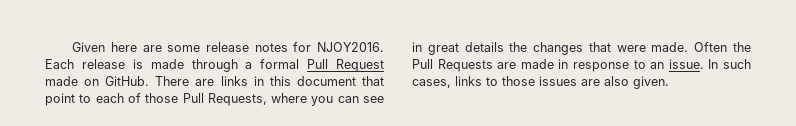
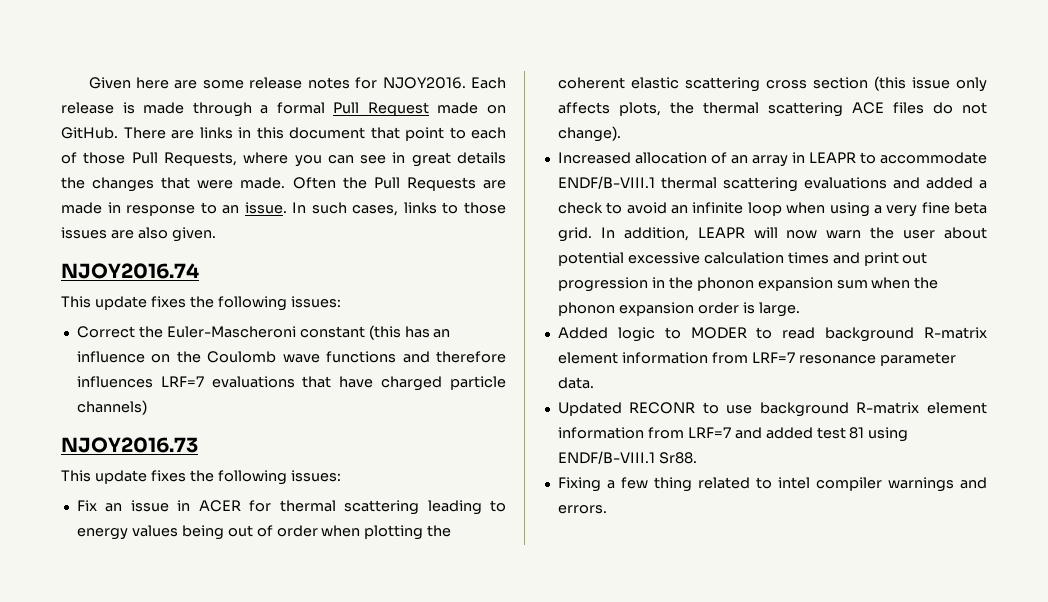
+ NJOY2016.74
+ This update fixes the following issues:
+ Correct the Euler-Mascheroni constant (this has an influence on the Coulomb wave functions and therefore influences LRF=7 evaluations that have charged particle channels)
+ NJOY2016.73
+ This update fixes the following issues:
+ Fix an issue in ACER for thermal scattering leading to energy values being out of order when plotting the coherent elastic scattering cross section (this issue only affects plots, the thermal scattering ACE files do not change).
+ Increased allocation of an array in LEAPR to accommodate ENDF/B-VIII.1 thermal scattering evaluations and added a check to avoid an infinite loop when using a very fine beta grid. In addition, LEAPR will now warn the user about potential excessive calculation times and print out progression in the phonon expansion sum when the phonon expansion order is large.
+ Added logic to MODER to read background R-matrix element information from LRF=7 resonance parameter data.
+ Updated RECONR to use background R-matrix element information from LRF=7 and added test 81 using ENDF/B-VIII.1 Sr88.
+ Fixing a few thing related to intel compiler warnings and errors.

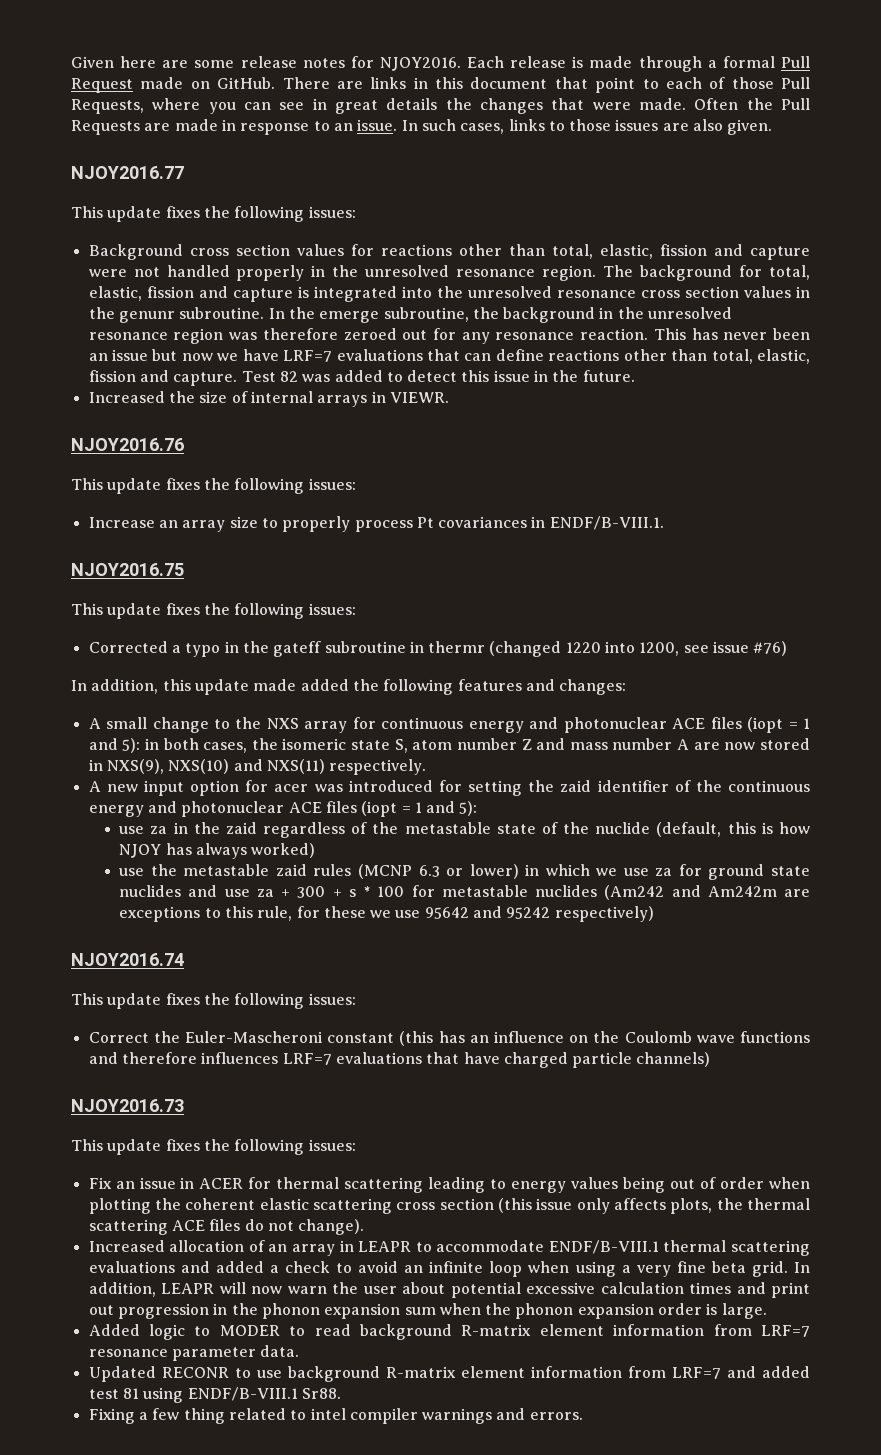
+ NJOY2016.77
+ This update fixes the following issues:
+ Background cross section values for reactions other than total, elastic, fission and capture were not handled properly in the unresolved resonance region. The background for total, elastic, fission and capture is integrated into the unresolved resonance cross section values in the genunr subroutine. In the emerge subroutine, the background in the unresolved resonance region was therefore zeroed out for any resonance reaction. This has never been an issue but now we have LRF=7 evaluations that can define reactions other than total, elastic, fission and capture. Test 82 was added to detect this issue in the future.
+ Increased the size of internal arrays in VIEWR.
+ NJOY2016.76
+ This update fixes the following issues:
+ Increase an array size to properly process Pt covariances in ENDF/B-VIII.1.
+ NJOY2016.75
+ This update fixes the following issues:
+ Corrected a typo in the gateff subroutine in thermr (changed 1220 into 1200, see issue #76)
+ In addition, this update made added the following features and changes:
+ A small change to the NXS array for continuous energy and photonuclear ACE files (iopt = 1 and 5): in both cases, the isomeric state S, atom number Z and mass number A are now stored in NXS(9), NXS(10) and NXS(11) respectively.
+ A new input option for acer was introduced for setting the zaid identifier of the continuous energy and photonuclear ACE files (iopt = 1 and 5):
+ use za in the zaid regardless of the metastable state of the nuclide (default, this is how NJOY has always worked)
+ use the metastable zaid rules (MCNP 6.3 or lower) in which we use za for ground state nuclides and use za + 300 + s * 100 for metastable nuclides (Am242 and Am242m are exceptions to this rule, for these we use 95642 and 95242 respectively)

